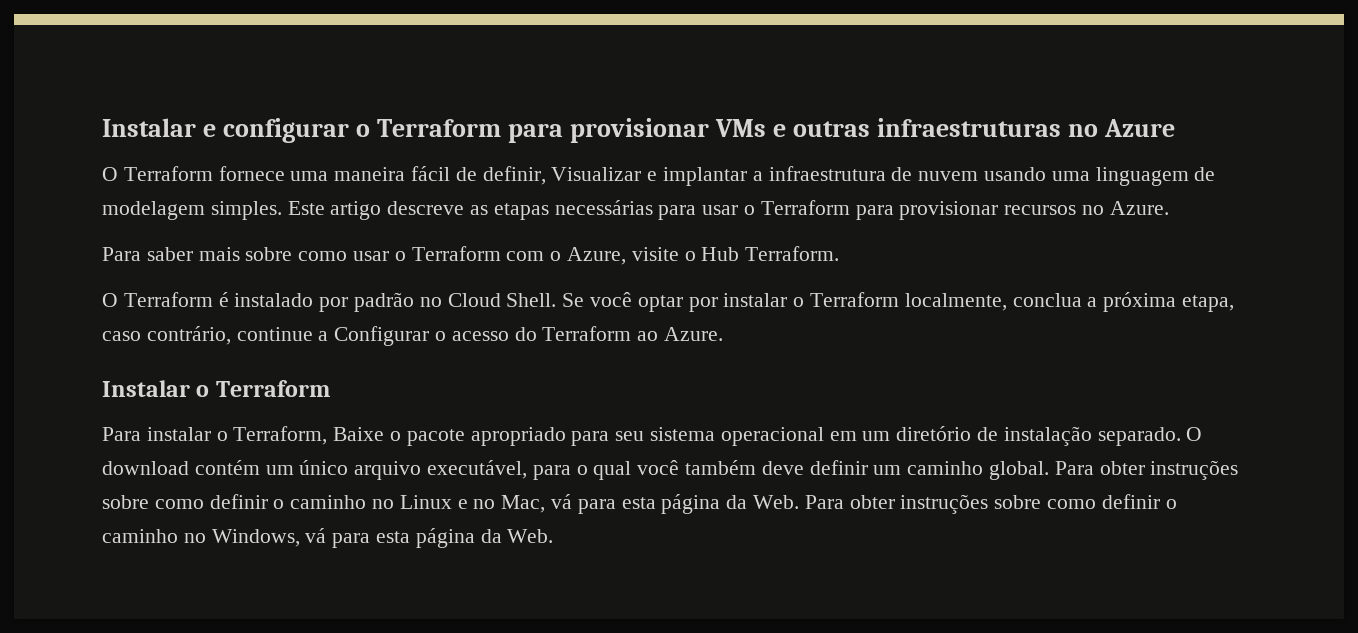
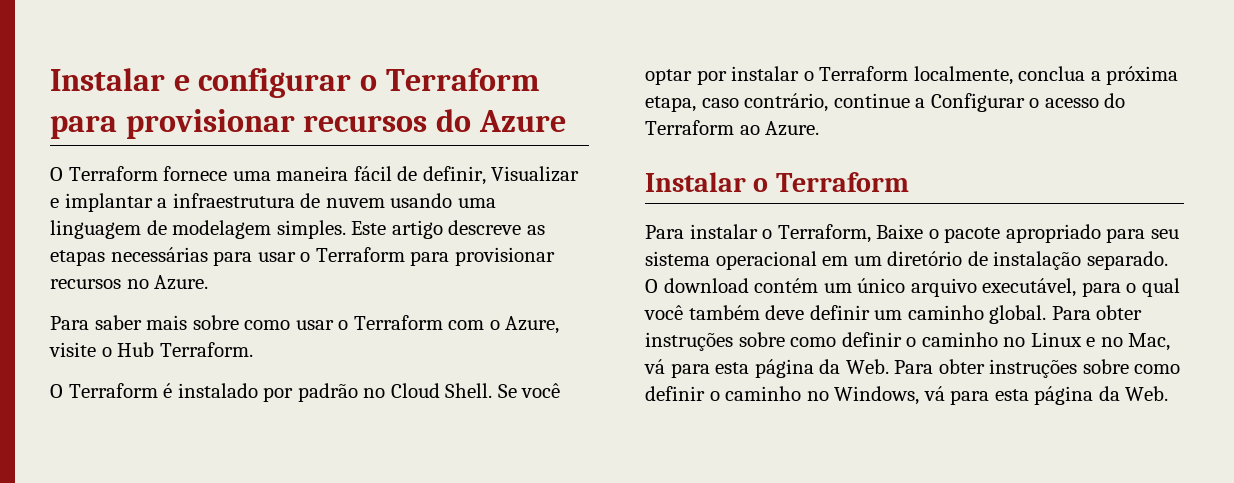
- Instalar e configurar o Terraform para provisionar VMs e outras infraestruturas no Azure
+ Instalar e configurar o Terraform para provisionar recursos do Azure

